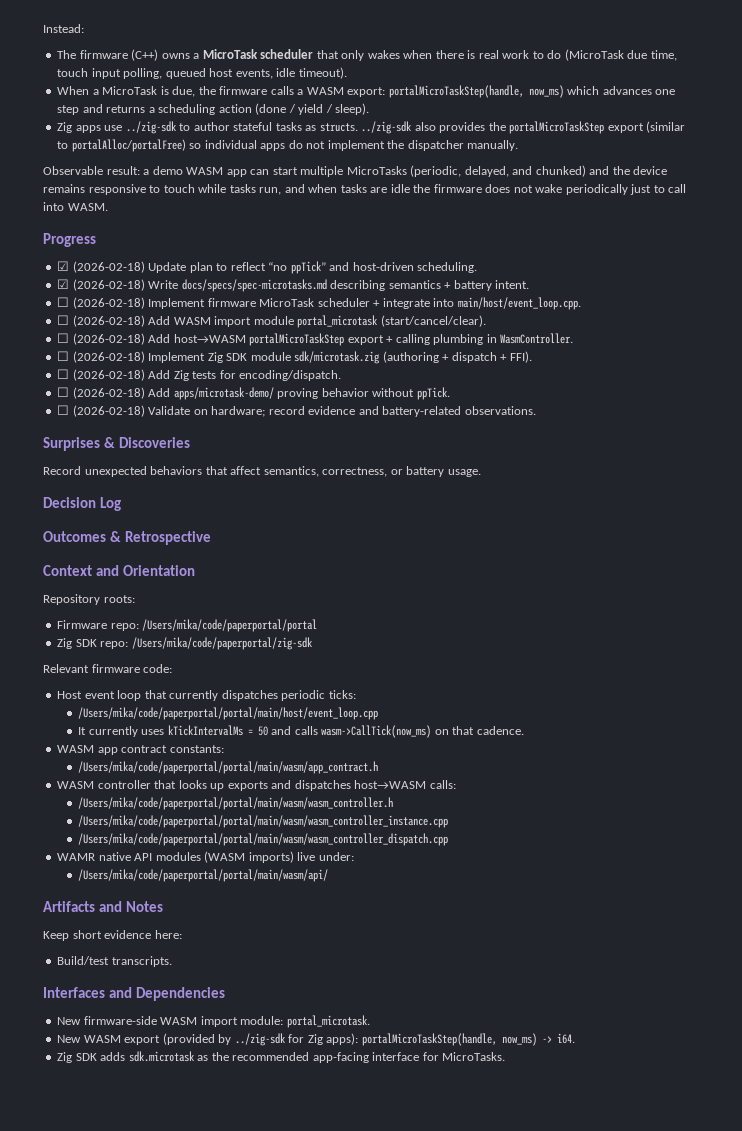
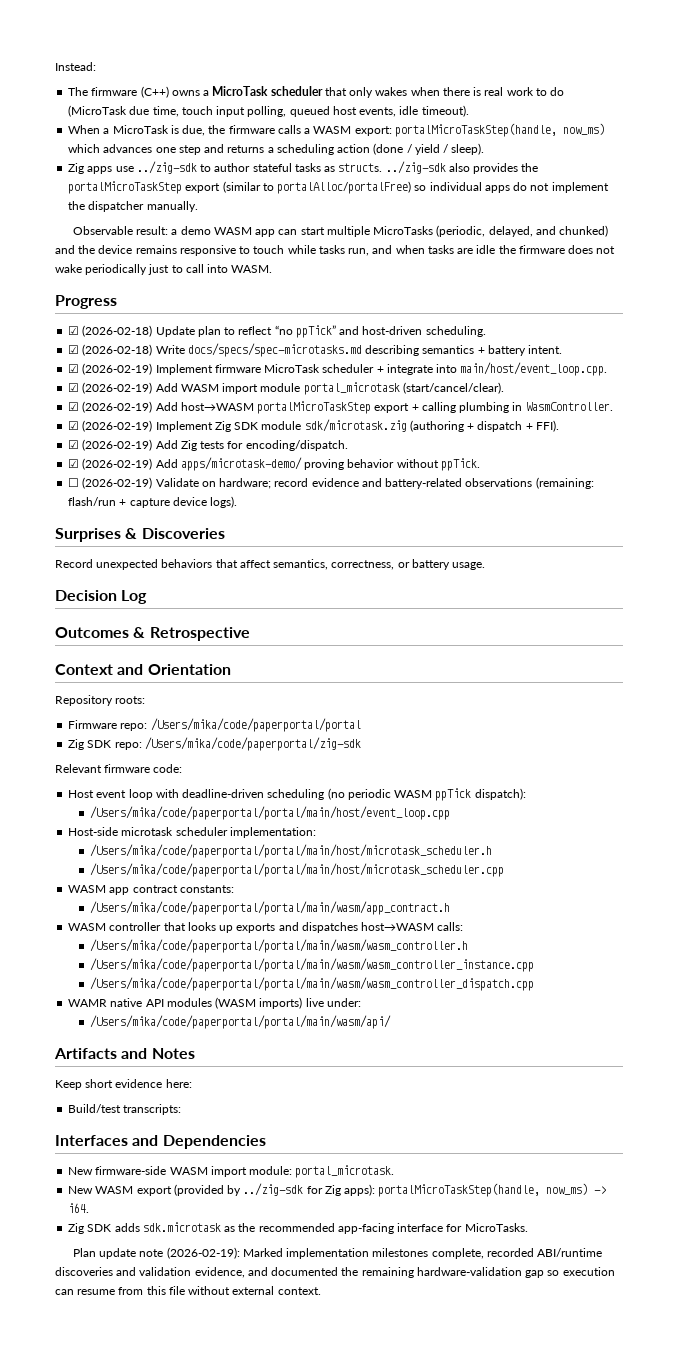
- ☐ (2026-02-18) Implement firmware MicroTask scheduler + integrate into main/host/event_loop.cpp.
+ ☑ (2026-02-19) Implement firmware MicroTask scheduler + integrate into main/host/event_loop.cpp.
- ☐ (2026-02-18) Add WASM import module portal_microtask (start/cancel/clear).
+ ☑ (2026-02-19) Add WASM import module portal_microtask (start/cancel/clear).
- ☐ (2026-02-18) Add host→WASM portalMicroTaskStep export + calling plumbing in WasmController.
+ ☑ (2026-02-19) Add host→WASM portalMicroTaskStep export + calling plumbing in WasmController.
- ☐ (2026-02-18) Implement Zig SDK module sdk/microtask.zig (authoring + dispatch + FFI).
+ ☑ (2026-02-19) Implement Zig SDK module sdk/microtask.zig (authoring + dispatch + FFI).
- ☐ (2026-02-18) Add Zig tests for encoding/dispatch.
+ ☑ (2026-02-19) Add Zig tests for encoding/dispatch.
- ☐ (2026-02-18) Add apps/microtask-demo/ proving behavior without ppTick.
+ ☑ (2026-02-19) Add apps/microtask-demo/ proving behavior without ppTick.
- ☐ (2026-02-18) Validate on hardware; record evidence and battery-related observations.
+ ☐ (2026-02-19) Validate on hardware; record evidence and battery-related observations (remaining: flash/run + capture device logs).
- Host event loop that currently dispatches periodic ticks:
+ Host event loop with deadline-driven scheduling (no periodic WASM ppTick dispatch):
  /Users/mika/code/paperportal/portal/main/host/event_loop.cpp
- It currently uses kTickIntervalMs = 50 and calls wasm->CallTick(now_ms) on that cadence.
+ Host-side microtask scheduler implementation:
+ /Users/mika/code/paperportal/portal/main/host/microtask_scheduler.h
+ /Users/mika/code/paperportal/portal/main/host/microtask_scheduler.cpp
- Build/test transcripts.
+ Build/test transcripts:
+ Plan update note (2026-02-19): Marked implementation milestones complete, recorded ABI/runtime discoveries and validation evidence, and documented the remaining hardware-validation gap so execution can resume from this file without external context.

